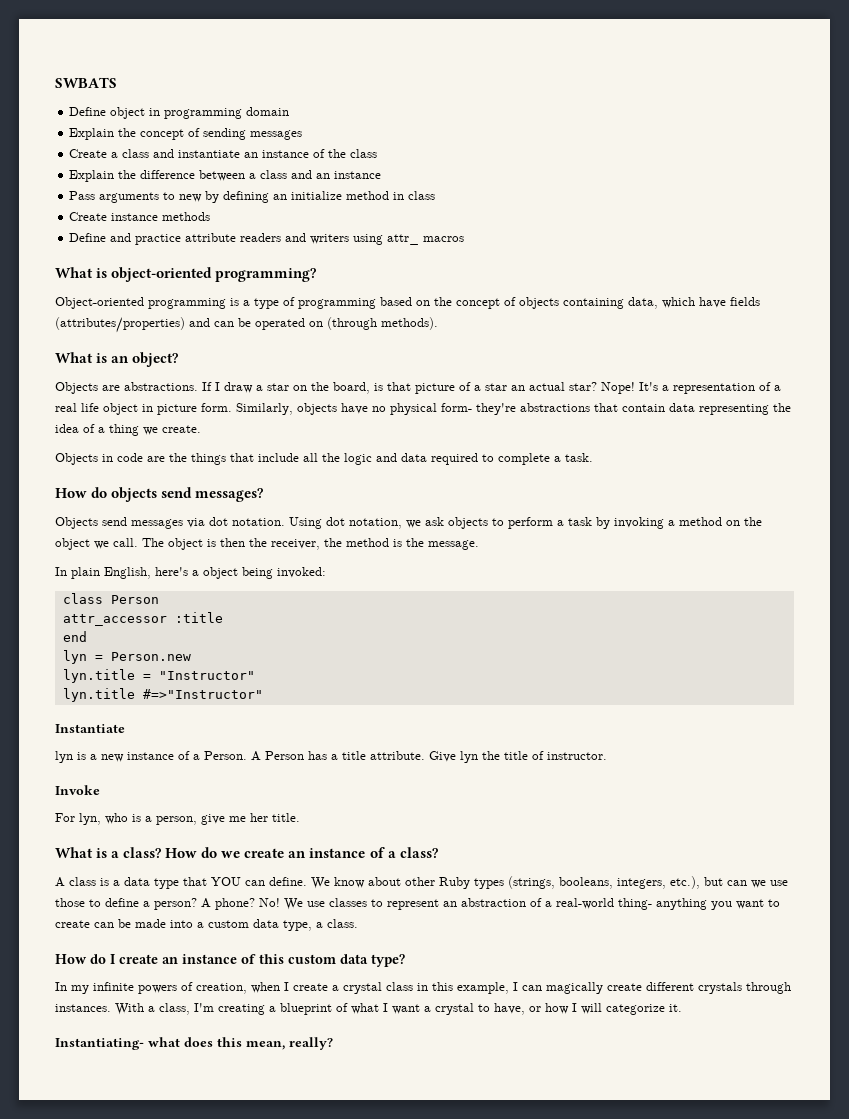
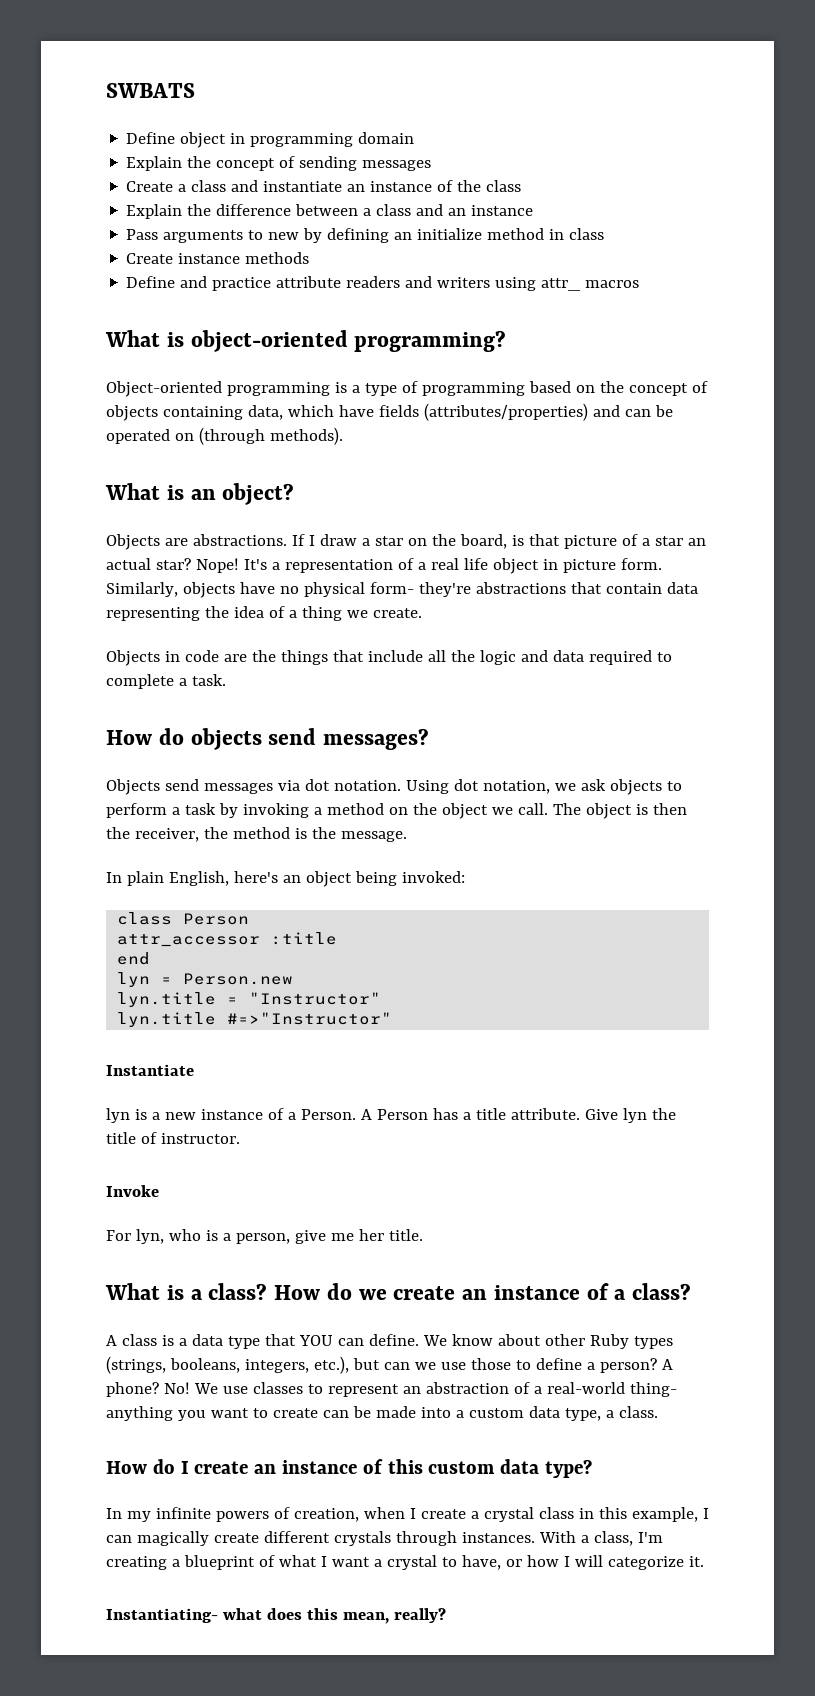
- In plain English, here's a object being invoked:
+ In plain English, here's an object being invoked:

